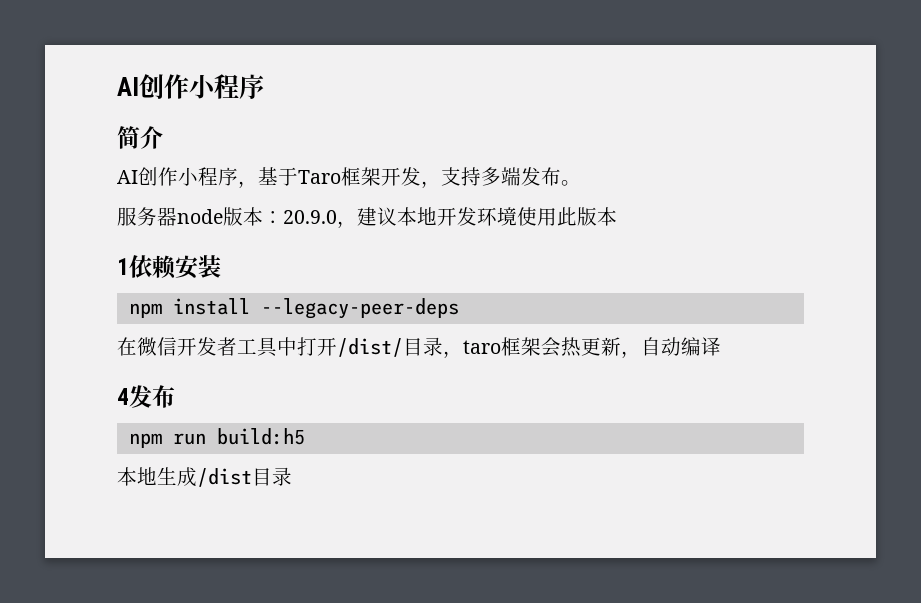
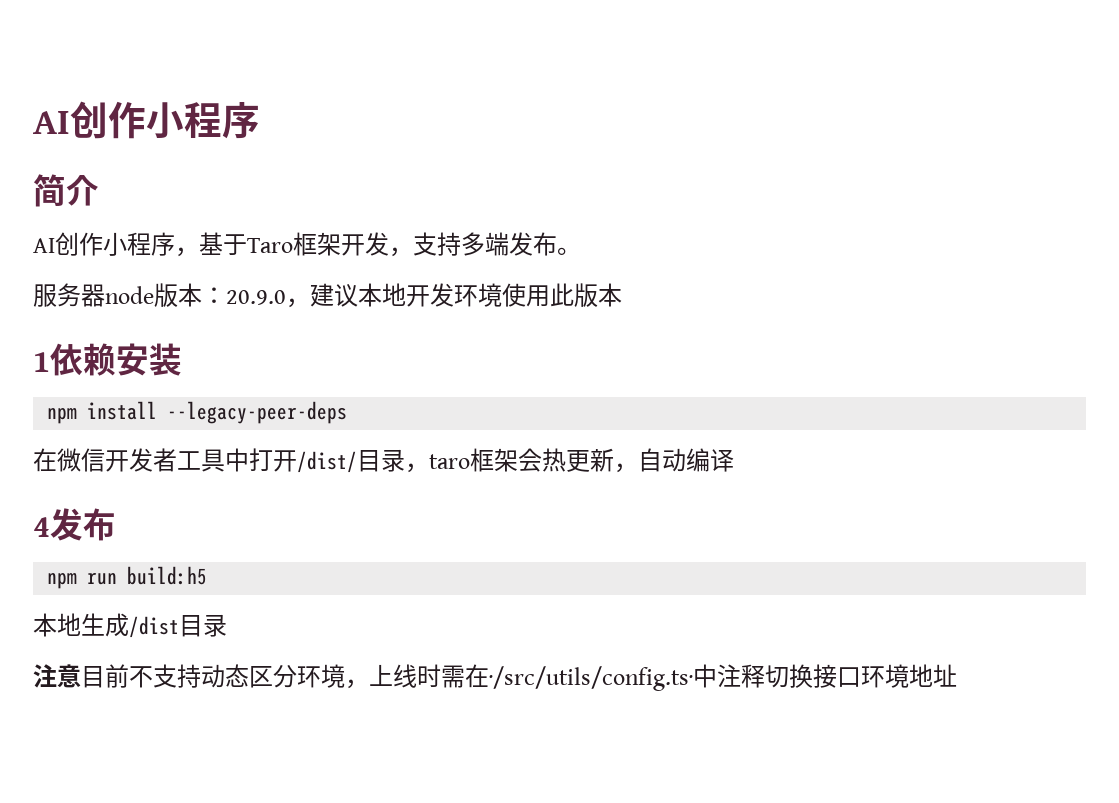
+ 注意目前不支持动态区分环境，上线时需在·/src/utils/config.ts·中注释切换接口环境地址

